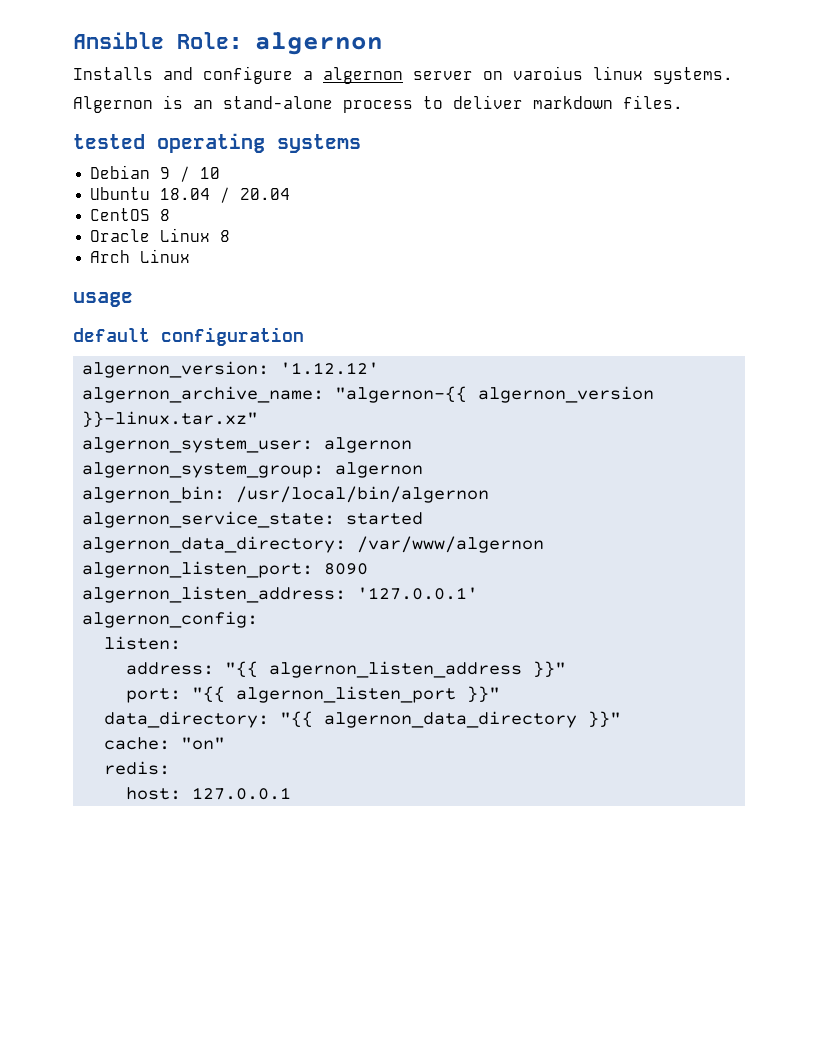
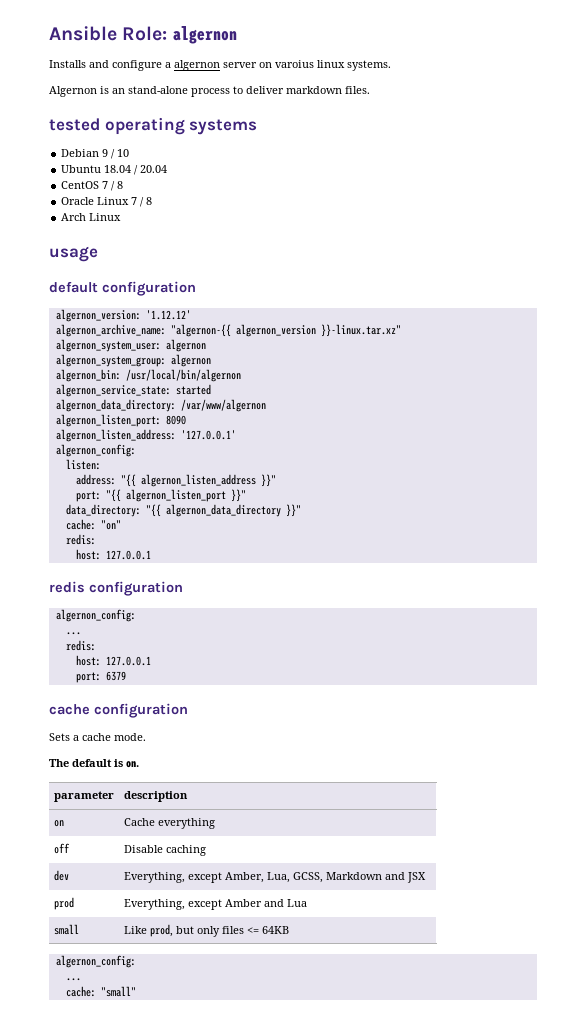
- CentOS 8
+ CentOS 7 / 8
- Oracle Linux 8
+ Oracle Linux 7 / 8
+ redis configuration
+ algernon_config:
+ ...
+ redis:
+ host: 127.0.0.1
+ port: 6379
+ cache configuration
+ Sets a cache mode.
+ The default is on.
+ parameter | description
+ on | Cache everything
+ off | Disable caching
+ dev | Everything, except Amber, Lua, GCSS, Markdown and JSX
+ prod | Everything, except Amber and Lua
+ small | Like prod, but only files <= 64KB
+ algernon_config:
+ ...
+ cache: "small"

